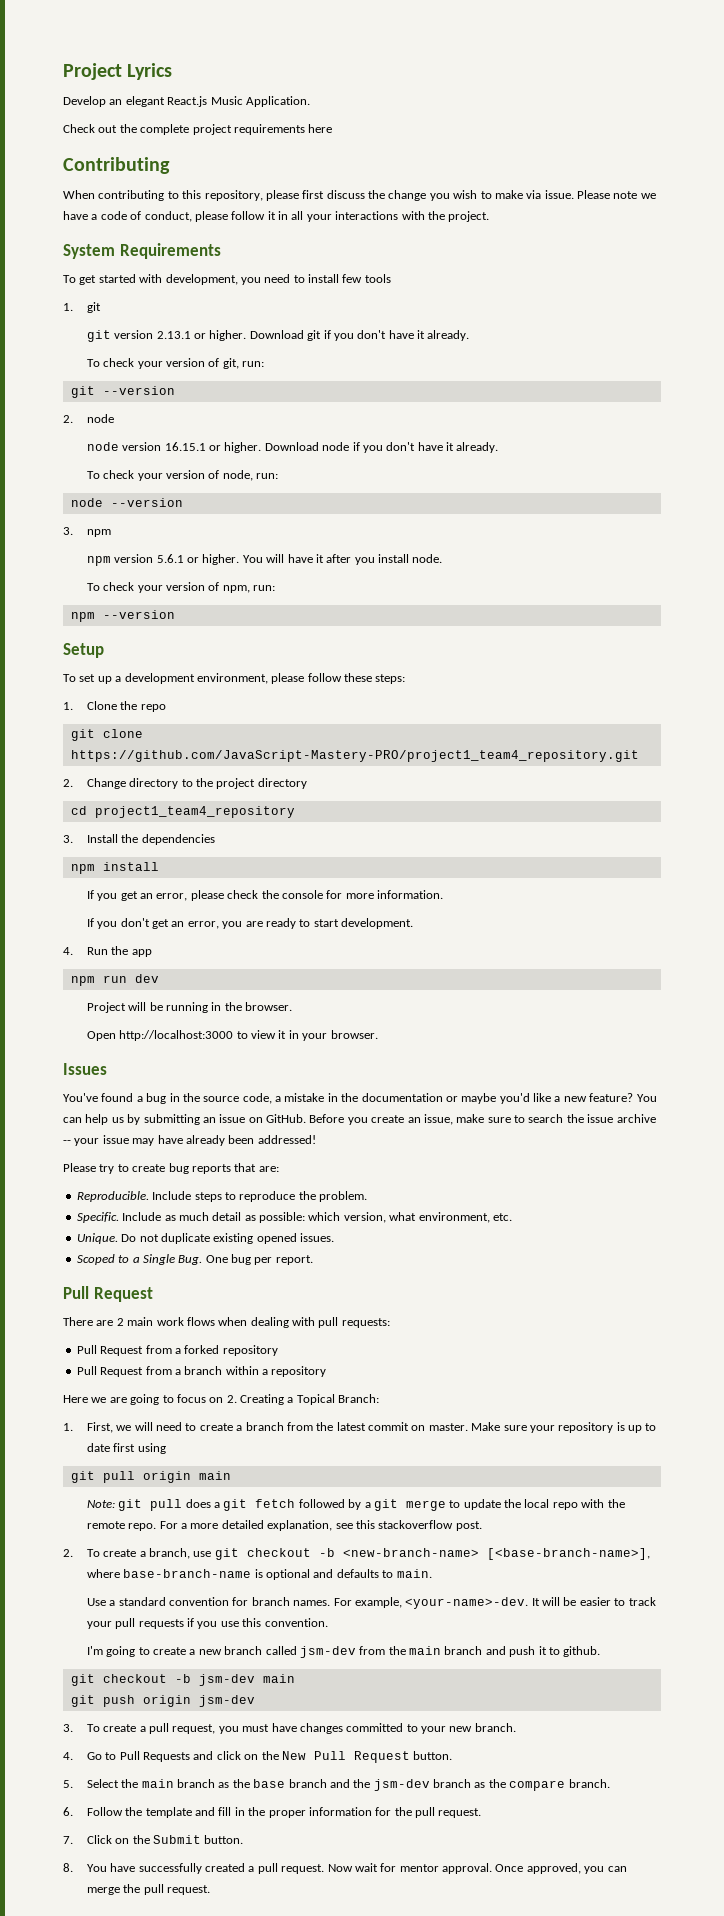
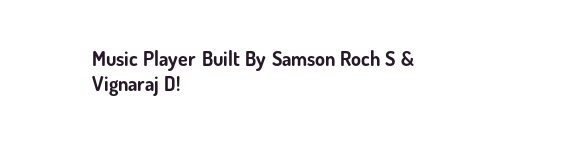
- Project Lyrics
- Develop an elegant React.js Music Application.
- Check out the complete project requirements here
- Contributing
- When contributing to this repository, please first discuss the change you wish to make via issue. Please note we have a code of conduct, please follow it in all your interactions with the project.
- System Requirements
- To get started with development, you need to install few tools
- 1. git
- git version 2.13.1 or higher. Download git if you don't have it already.
- To check your version of git, run:
- git --version
- 2. node
- node version 16.15.1 or higher. Download node if you don't have it already.
- To check your version of node, run:
- node --version
- 3. npm
- npm version 5.6.1 or higher. You will have it after you install node.
- To check your version of npm, run:
- npm --version
- Setup
- To set up a development environment, please follow these steps:
- 1. Clone the repo
- git clone https://github.com/JavaScript-Mastery-PRO/project1_team4_repository.git
- 2. Change directory to the project directory
- cd project1_team4_repository
- 3. Install the dependencies
- npm install
- If you get an error, please check the console for more information.
- If you don't get an error, you are ready to start development.
- 4. Run the app
- npm run dev
- Project will be running in the browser.
- Open http://localhost:3000 to view it in your browser.
- Issues
- You've found a bug in the source code, a mistake in the documentation or maybe you'd like a new feature? You can help us by submitting an issue on GitHub. Before you create an issue, make sure to search the issue archive -- your issue may have already been addressed!
- Please try to create bug reports that are:
- Reproducible. Include steps to reproduce the problem.
- Specific. Include as much detail as possible: which version, what environment, etc.
- Unique. Do not duplicate existing opened issues.
- Scoped to a Single Bug. One bug per report.
- Pull Request
- There are 2 main work flows when dealing with pull requests:
- Pull Request from a forked repository
- Pull Request from a branch within a repository
- Here we are going to focus on 2. Creating a Topical Branch:
- 1. First, we will need to create a branch from the latest commit on master. Make sure your repository is up to date first using
- git pull origin main
- Note: git pull does a git fetch followed by a git merge to update the local repo with the remote repo. For a more detailed explanation, see this stackoverflow post.
- 2. To create a branch, use git checkout -b <new-branch-name> [<base-branch-name>], where base-branch-name is optional and defaults to main.
- Use a standard convention for branch names. For example, <your-name>-dev. It will be easier to track your pull requests if you use this convention.
- I'm going to create a new branch called jsm-dev from the main branch and push it to github.
- git checkout -b jsm-dev main
- git push origin jsm-dev
- 3. To create a pull request, you must have changes committed to your new branch.
- 4. Go to Pull Requests and click on the New Pull Request button.
- 5. Select the main branch as the base branch and the jsm-dev branch as the compare branch.
- 6. Follow the template and fill in the proper information for the pull request.
- 7. Click on the Submit button.
- 8. You have successfully created a pull request. Now wait for mentor approval. Once approved, you can merge the pull request.
+ Music Player Built By Samson Roch S & Vignaraj D!

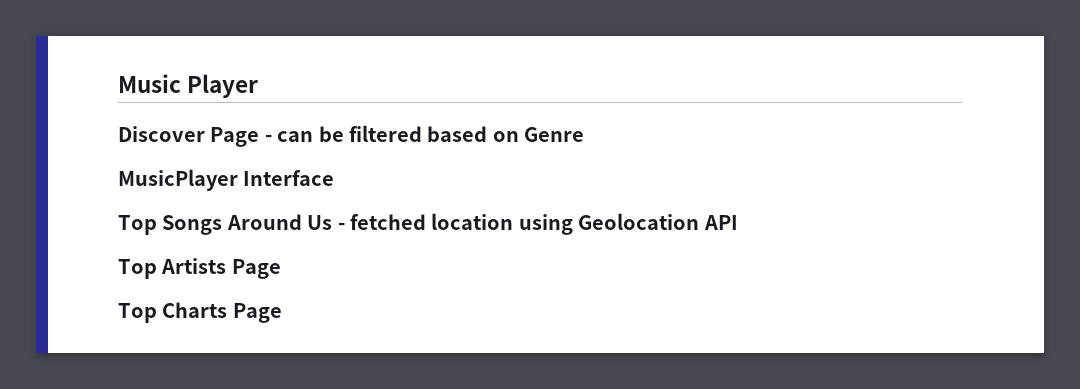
- Music Player Built By Samson Roch S & Vignaraj D!
+ Music Player
+ Discover Page - can be filtered based on Genre
+ MusicPlayer Interface
+ Top Songs Around Us - fetched location using Geolocation API
+ Top Artists Page
+ Top Charts Page

